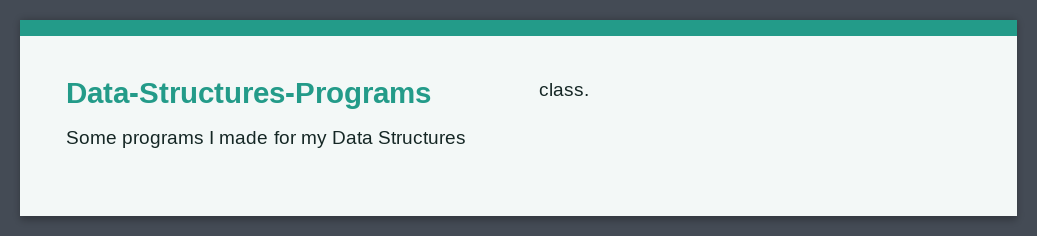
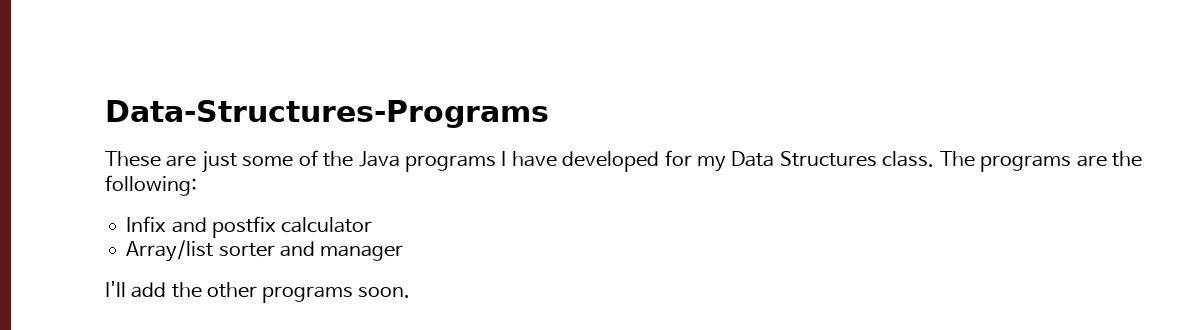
- Some programs I made for my Data Structures class.
+ These are just some of the Java programs I have developed for my Data Structures class.
+ The programs are the following:
+ Infix and postfix calculator
+ Array/list sorter and manager
+ I'll add the other programs soon.

